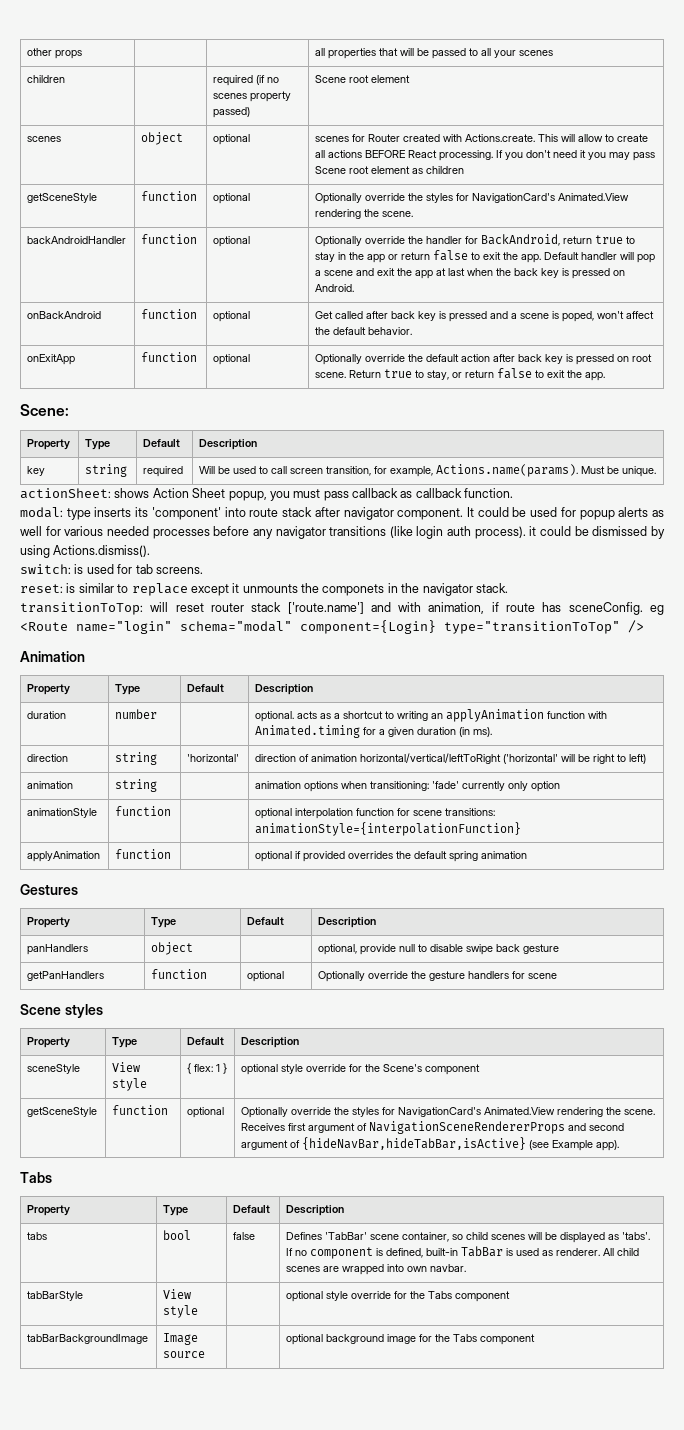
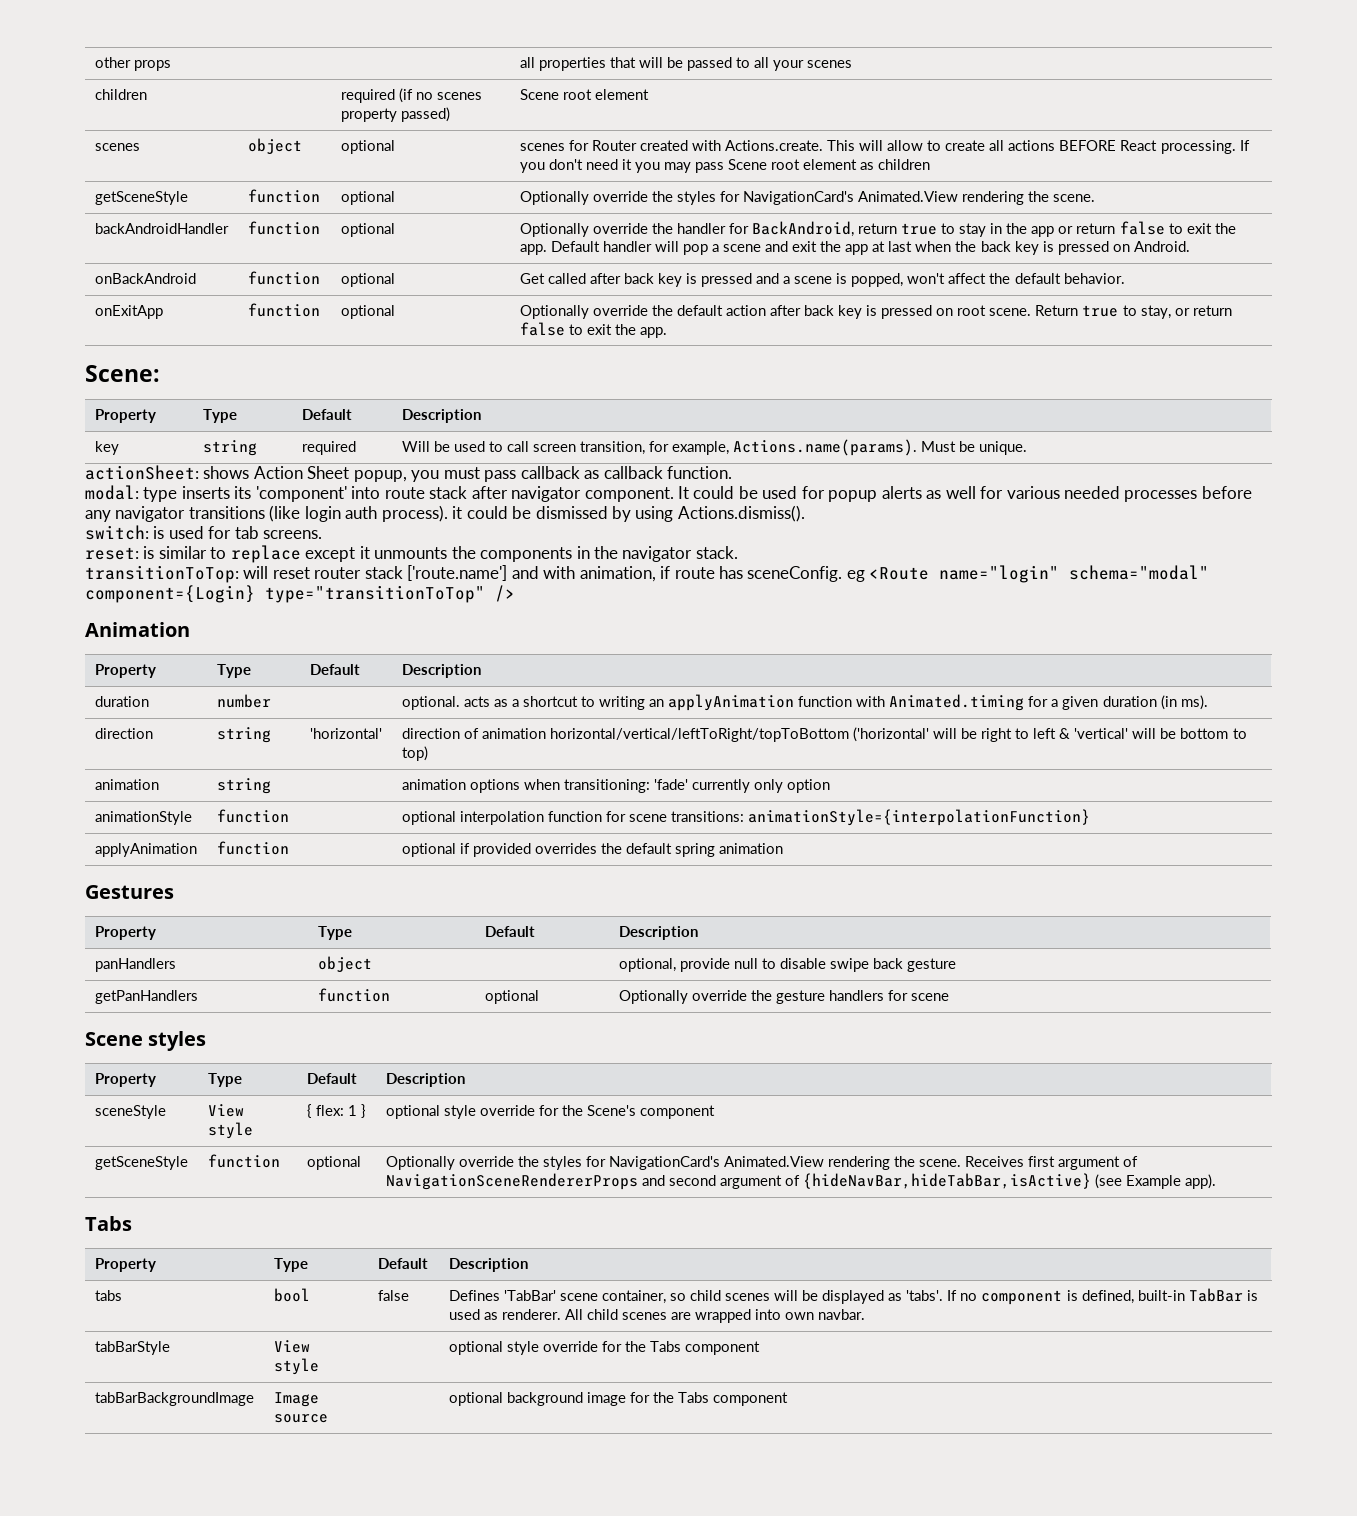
- onBackAndroid | function | optional | Get called after back key is pressed and a scene is poped, won't affect the default behavior.
+ onBackAndroid | function | optional | Get called after back key is pressed and a scene is popped, won't affect the default behavior.
- reset: is similar to replace except it unmounts the componets in the navigator stack.
+ reset: is similar to replace except it unmounts the components in the navigator stack.
- direction | string | 'horizontal' | direction of animation horizontal/vertical/leftToRight ('horizontal' will be right to left)
+ direction | string | 'horizontal' | direction of animation horizontal/vertical/leftToRight/topToBottom ('horizontal' will be right to left & 'vertical' will be bottom to top)

